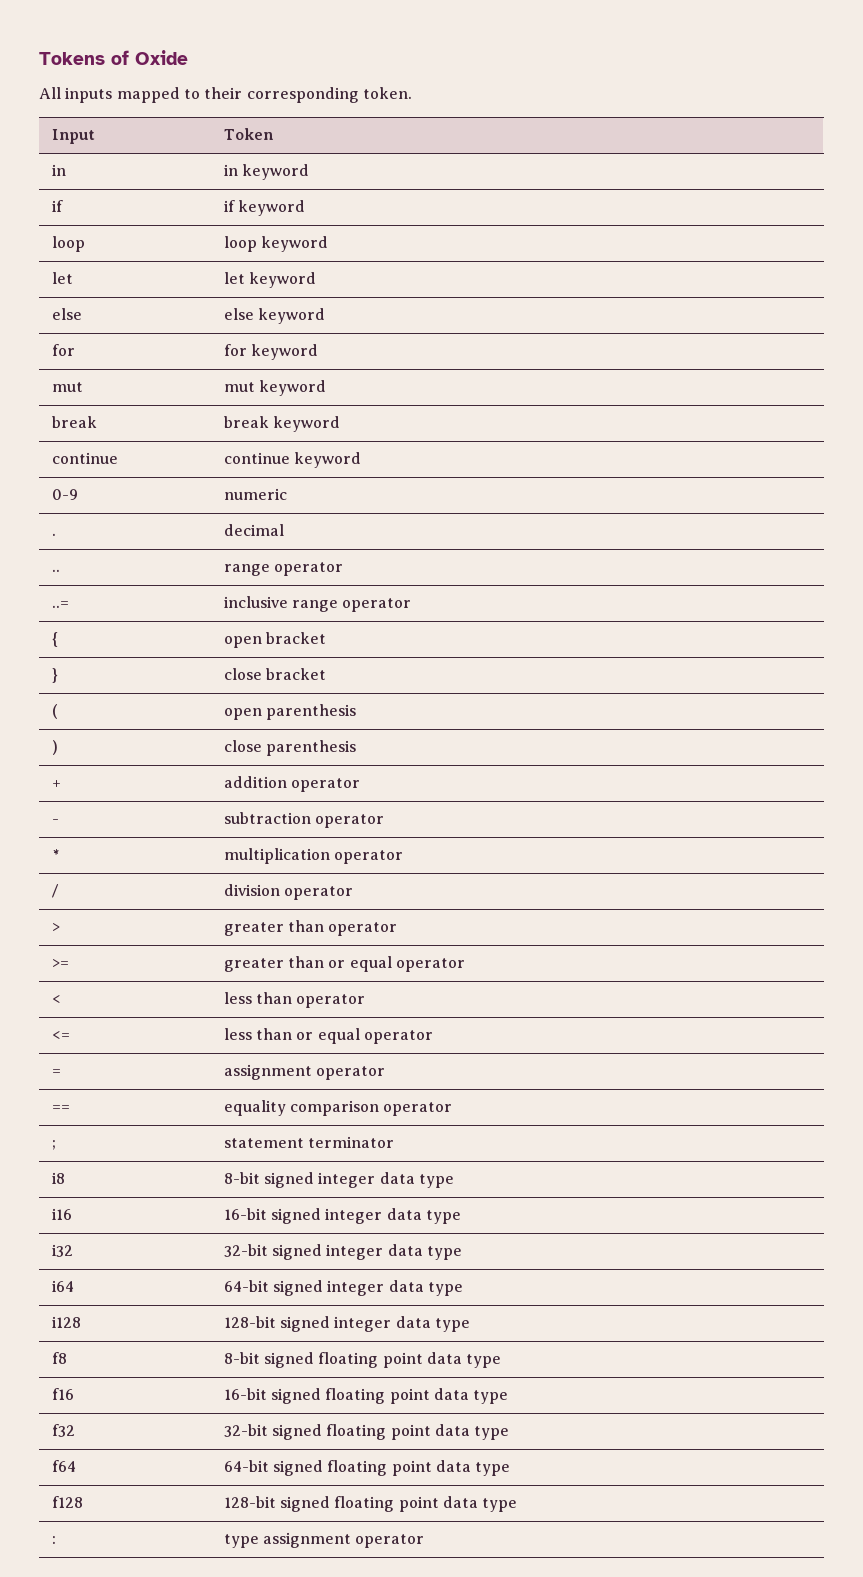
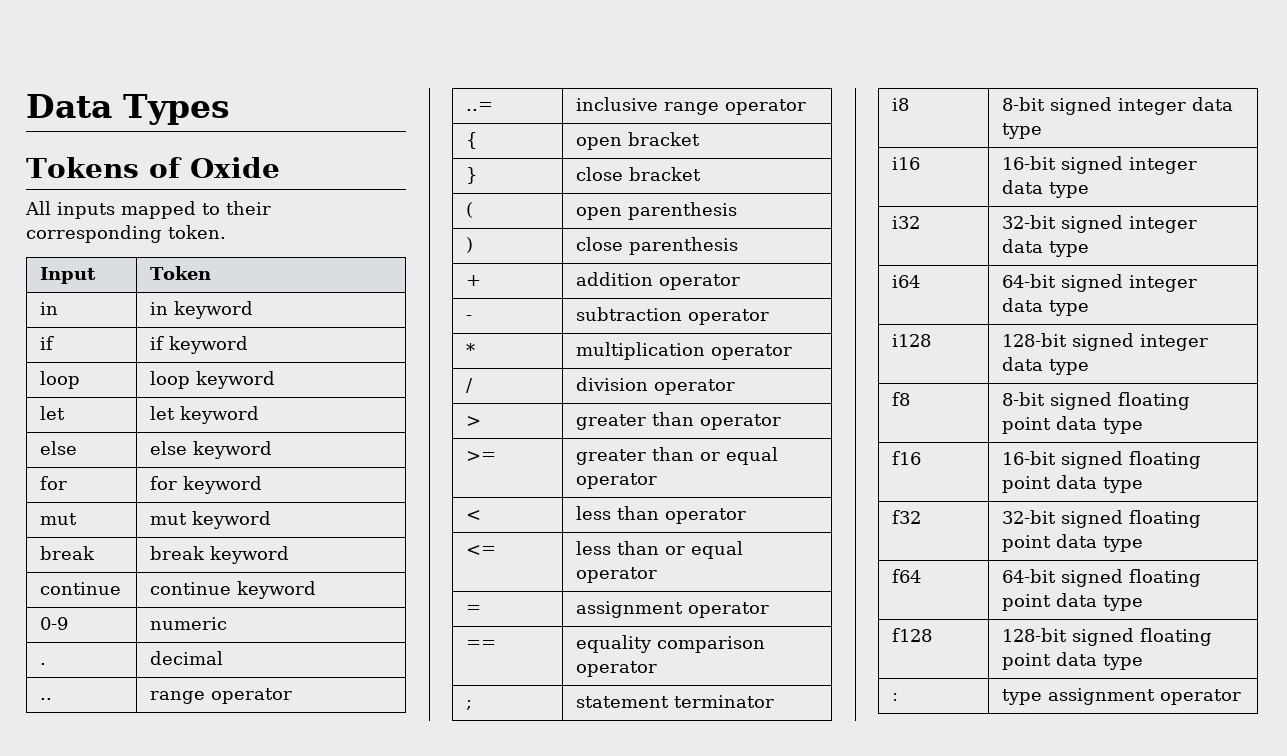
+ Data Types

